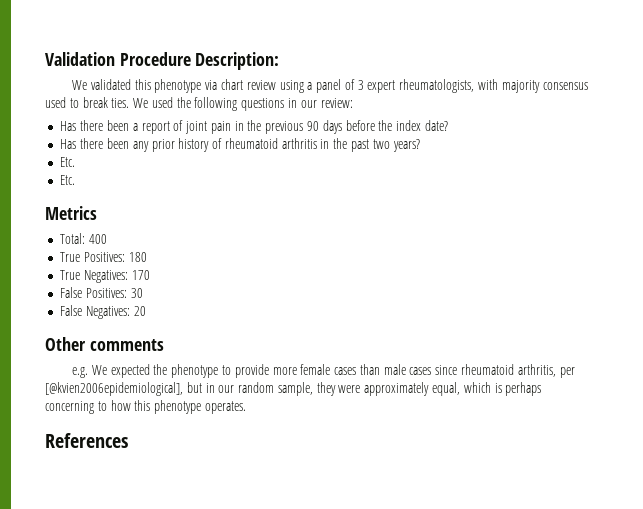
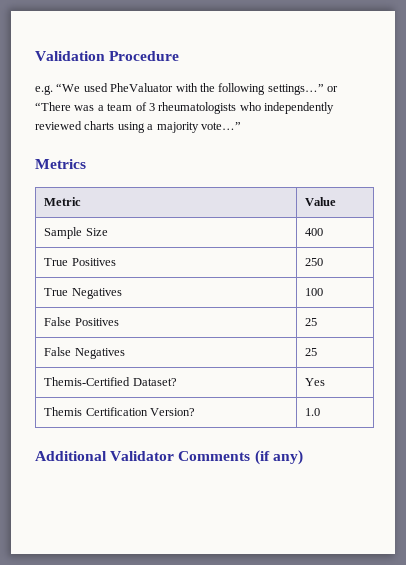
- Validation Procedure Description:
- We validated this phenotype via chart review using a panel of 3 expert rheumatologists, with majority consensus used to break ties. We used the following questions in our review:
- Has there been a report of joint pain in the previous 90 days before the index date?
- Has there been any prior history of rheumatoid arthritis in the past two years?
- Etc.
- Etc.
+ Validation Procedure
+ e.g. “We used PheValuator with the following settings…” or “There was a team of 3 rheumatologists who independently reviewed charts using a majority vote…”
  Metrics
- Total: 400
- True Positives: 180
- True Negatives: 170
- False Positives: 30
- False Negatives: 20
- Other comments
- e.g. We expected the phenotype to provide more female cases than male cases since rheumatoid arthritis, per [@kvien2006epidemiological], but in our random sample, they were approximately equal, which is perhaps concerning to how this phenotype operates.
- References
+ Metric | Value
+ Sample Size | 400
+ True Positives | 250
+ True Negatives | 100
+ False Positives | 25
+ False Negatives | 25
+ Themis-Certified Dataset? | Yes
+ Themis Certification Version? | 1.0
+ Additional Validator Comments (if any)

